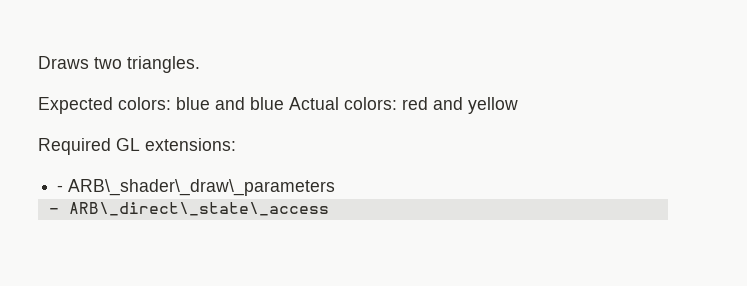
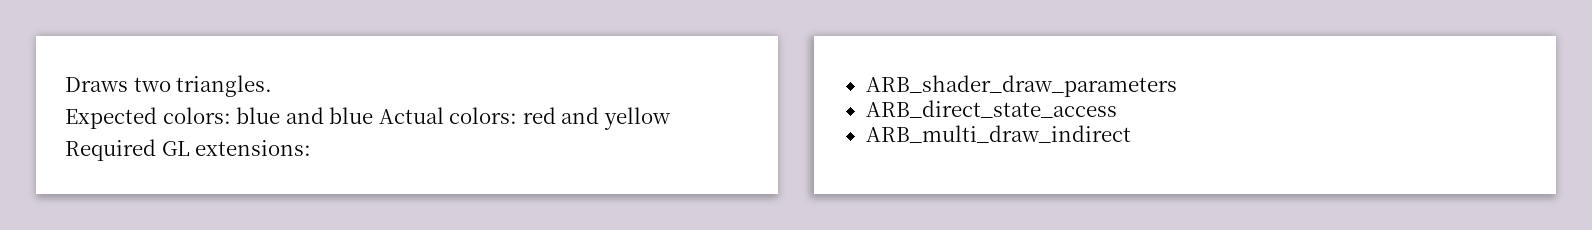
- - ARB\_shader\_draw\_parameters
- - ARB\_direct\_state\_access
+ ARB_shader_draw_parameters
+ ARB_direct_state_access
+ ARB_multi_draw_indirect

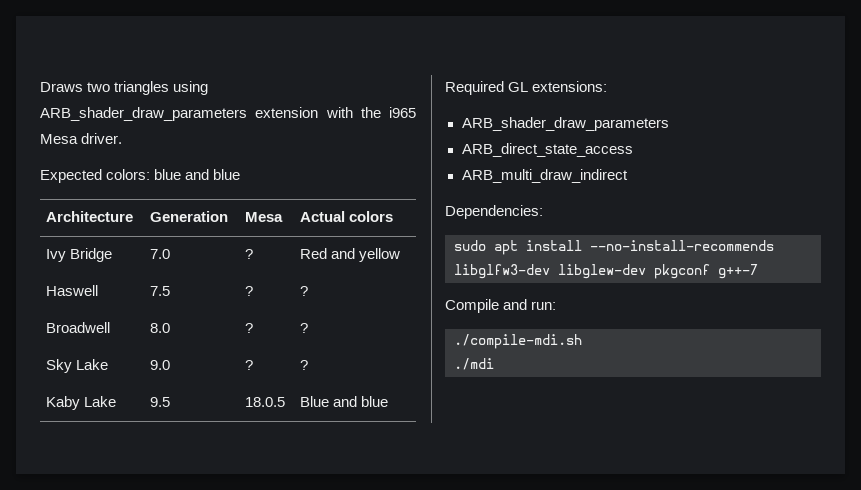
- Draws two triangles.
+ Draws two triangles using ARB_shader_draw_parameters extension with the i965 Mesa driver.
- Expected colors: blue and blue Actual colors: red and yellow
+ Expected colors: blue and blue
+ Architecture | Generation | Mesa | Actual colors
+ Ivy Bridge | 7.0 | ? | Red and yellow
+ Haswell | 7.5 | ? | ?
+ Broadwell | 8.0 | ? | ?
+ Sky Lake | 9.0 | ? | ?
+ Kaby Lake | 9.5 | 18.0.5 | Blue and blue
+ Dependencies:
+ sudo apt install --no-install-recommends libglfw3-dev libglew-dev pkgconf g++-7
+ Compile and run:
+ ./compile-mdi.sh
+ ./mdi

